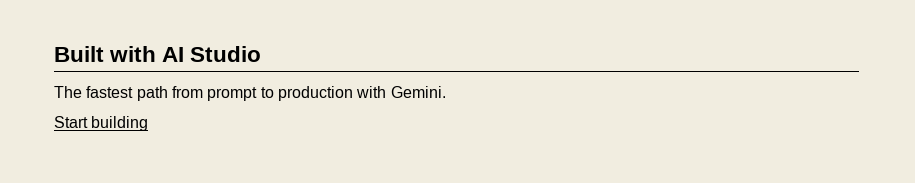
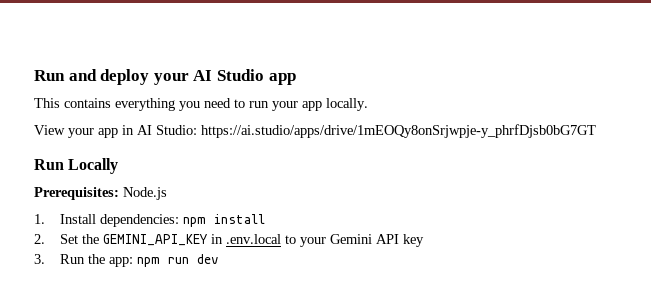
- Built with AI Studio
- The fastest path from prompt to production with Gemini.
- Start building
+ Run and deploy your AI Studio app
+ This contains everything you need to run your app locally.
+ View your app in AI Studio: https://ai.studio/apps/drive/1mEOQy8onSrjwpje-y_phrfDjsb0bG7GT
+ Run Locally
+ Prerequisites: Node.js
+ 1. Install dependencies: npm install
+ 2. Set the GEMINI_API_KEY in .env.local to your Gemini API key
+ 3. Run the app: npm run dev

